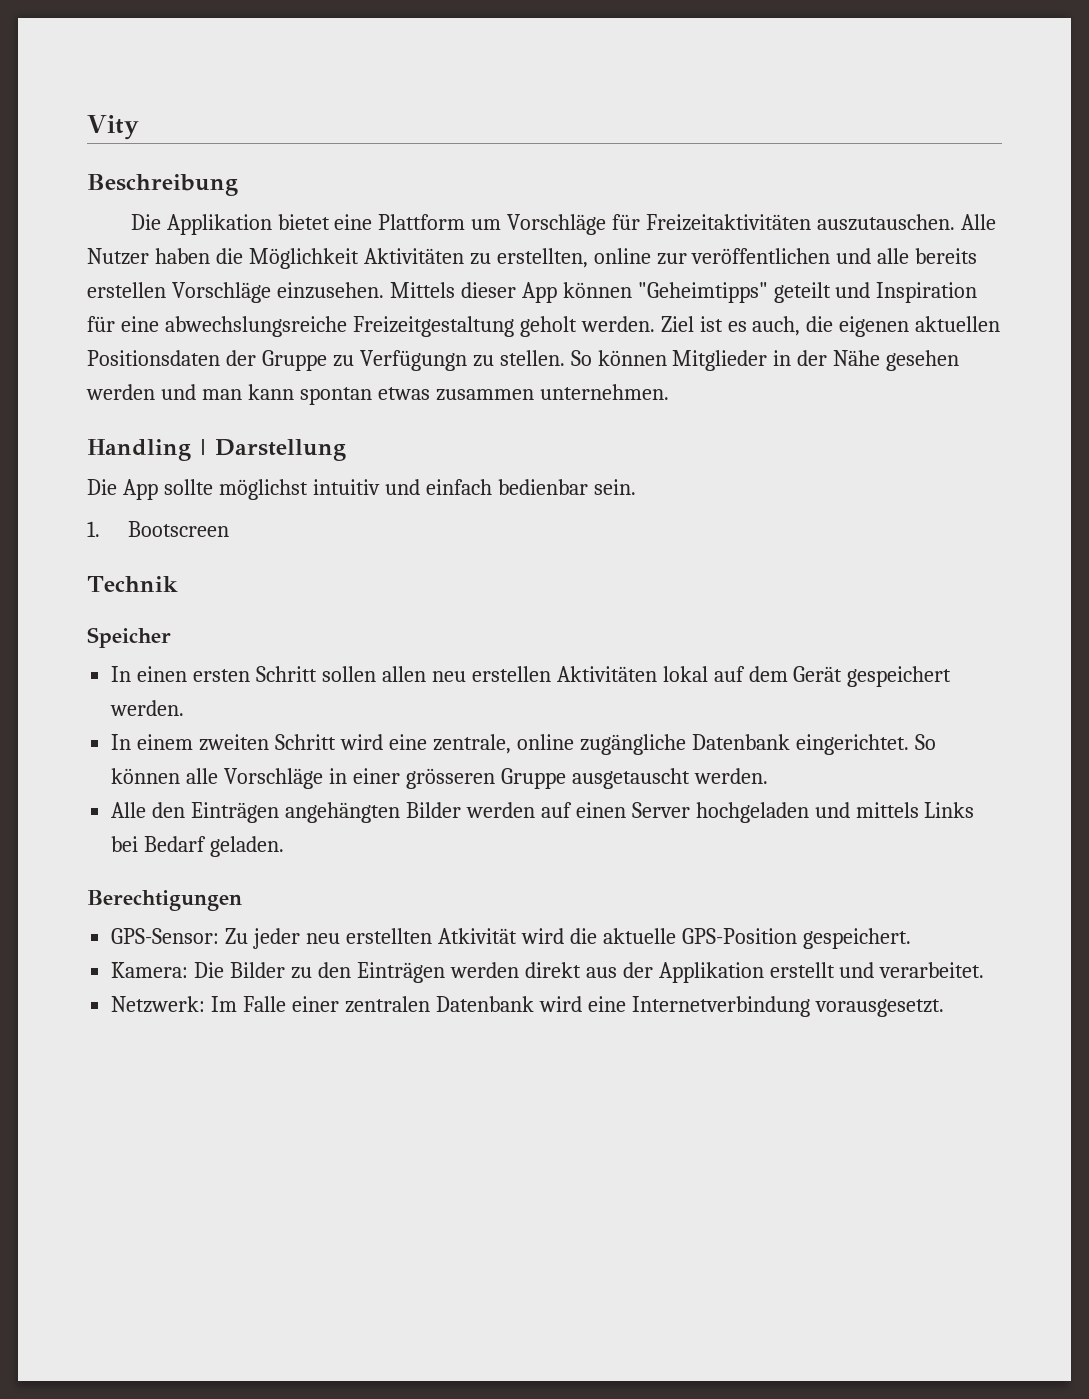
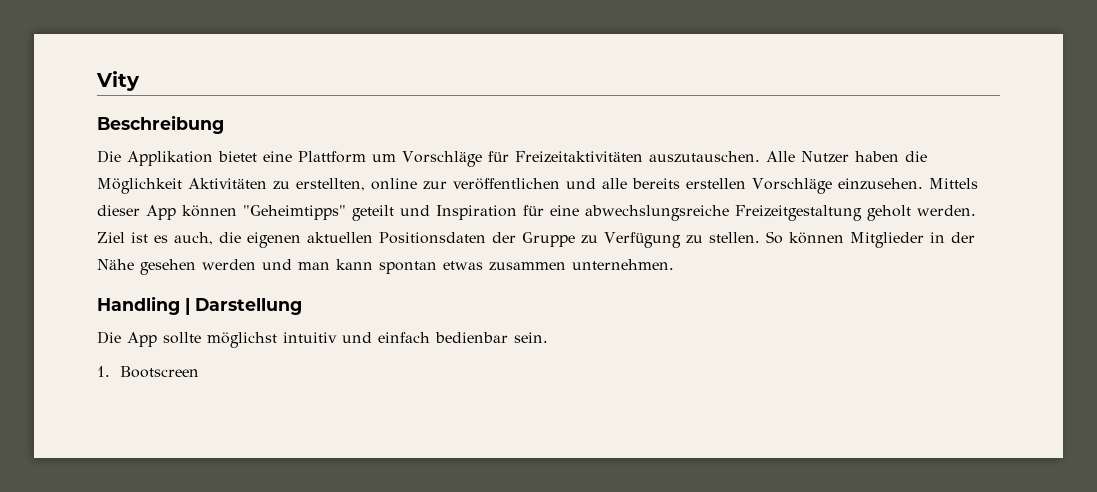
- Ziel ist es auch, die eigenen aktuellen Positionsdaten der Gruppe zu Verfügungn zu stellen.
+ Ziel ist es auch, die eigenen aktuellen Positionsdaten der Gruppe zu Verfügung zu stellen.
- Technik
- Speicher
- In einen ersten Schritt sollen allen neu erstellen Aktivitäten lokal auf dem Gerät gespeichert werden.
- In einem zweiten Schritt wird eine zentrale, online zugängliche Datenbank eingerichtet. So können alle Vorschläge in einer grösseren Gruppe ausgetauscht werden.
- Alle den Einträgen angehängten Bilder werden auf einen Server hochgeladen und mittels Links bei Bedarf geladen.
- Berechtigungen
- GPS-Sensor: Zu jeder neu erstellten Atkivität wird die aktuelle GPS-Position gespeichert.
- Kamera: Die Bilder zu den Einträgen werden direkt aus der Applikation erstellt und verarbeitet.
- Netzwerk: Im Falle einer zentralen Datenbank wird eine Internetverbindung vorausgesetzt.

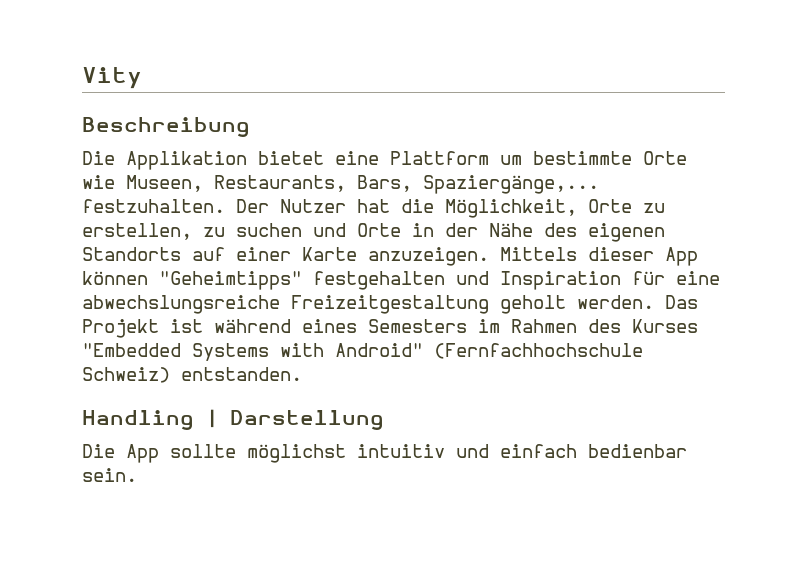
- Die Applikation bietet eine Plattform um Vorschläge für Freizeitaktivitäten auszutauschen. Alle Nutzer haben die Möglichkeit Aktivitäten zu erstellten, online zur veröffentlichen und alle bereits erstellen Vorschläge einzusehen.
+ Die Applikation bietet eine Plattform um bestimmte Orte wie Museen, Restaurants, Bars, Spaziergänge,... festzuhalten. Der Nutzer hat die Möglichkeit, Orte zu erstellen, zu suchen und Orte in der Nähe des eigenen Standorts auf einer Karte anzuzeigen.
- Mittels dieser App können "Geheimtipps" geteilt und Inspiration für eine abwechslungsreiche Freizeitgestaltung geholt werden.
+ Mittels dieser App können "Geheimtipps" festgehalten und Inspiration für eine abwechslungsreiche Freizeitgestaltung geholt werden.
- Ziel ist es auch, die eigenen aktuellen Positionsdaten der Gruppe zu Verfügung zu stellen. So können Mitglieder in der Nähe gesehen werden und man kann spontan etwas zusammen unternehmen.
+ Das Projekt ist während eines Semesters im Rahmen des Kurses "Embedded Systems with Android" (Fernfachhochschule Schweiz) entstanden.
- 1. Bootscreen

